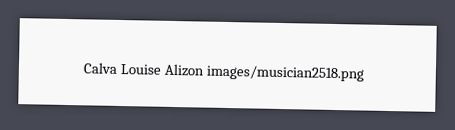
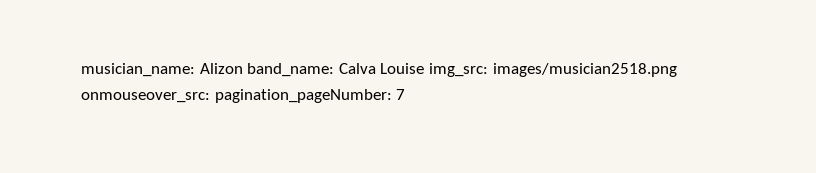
- Calva Louise Alizon images/musician2518.png
+ musician_name: Alizon band_name: Calva Louise img_src: images/musician2518.png onmouseover_src: pagination_pageNumber: 7

